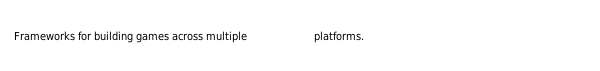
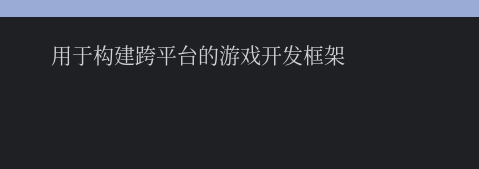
- Frameworks for building games across multiple platforms.
+ 用于构建跨平台的游戏开发框架

